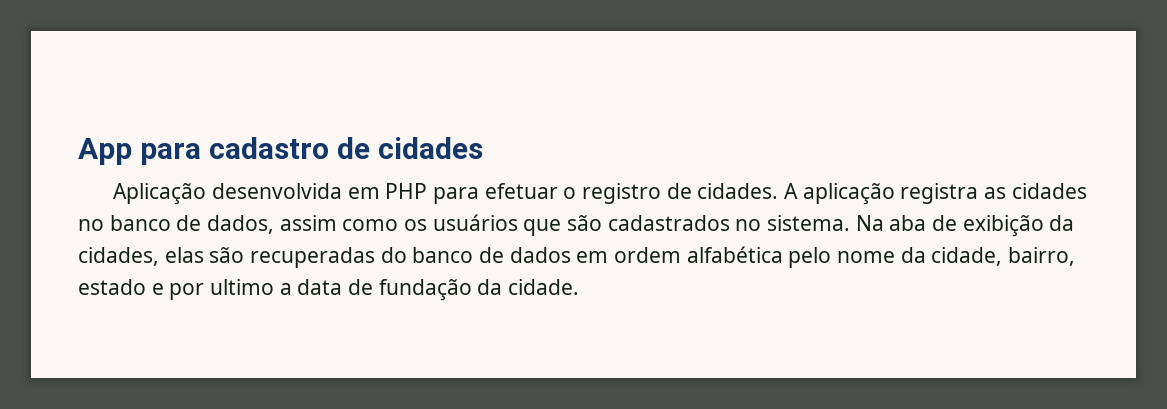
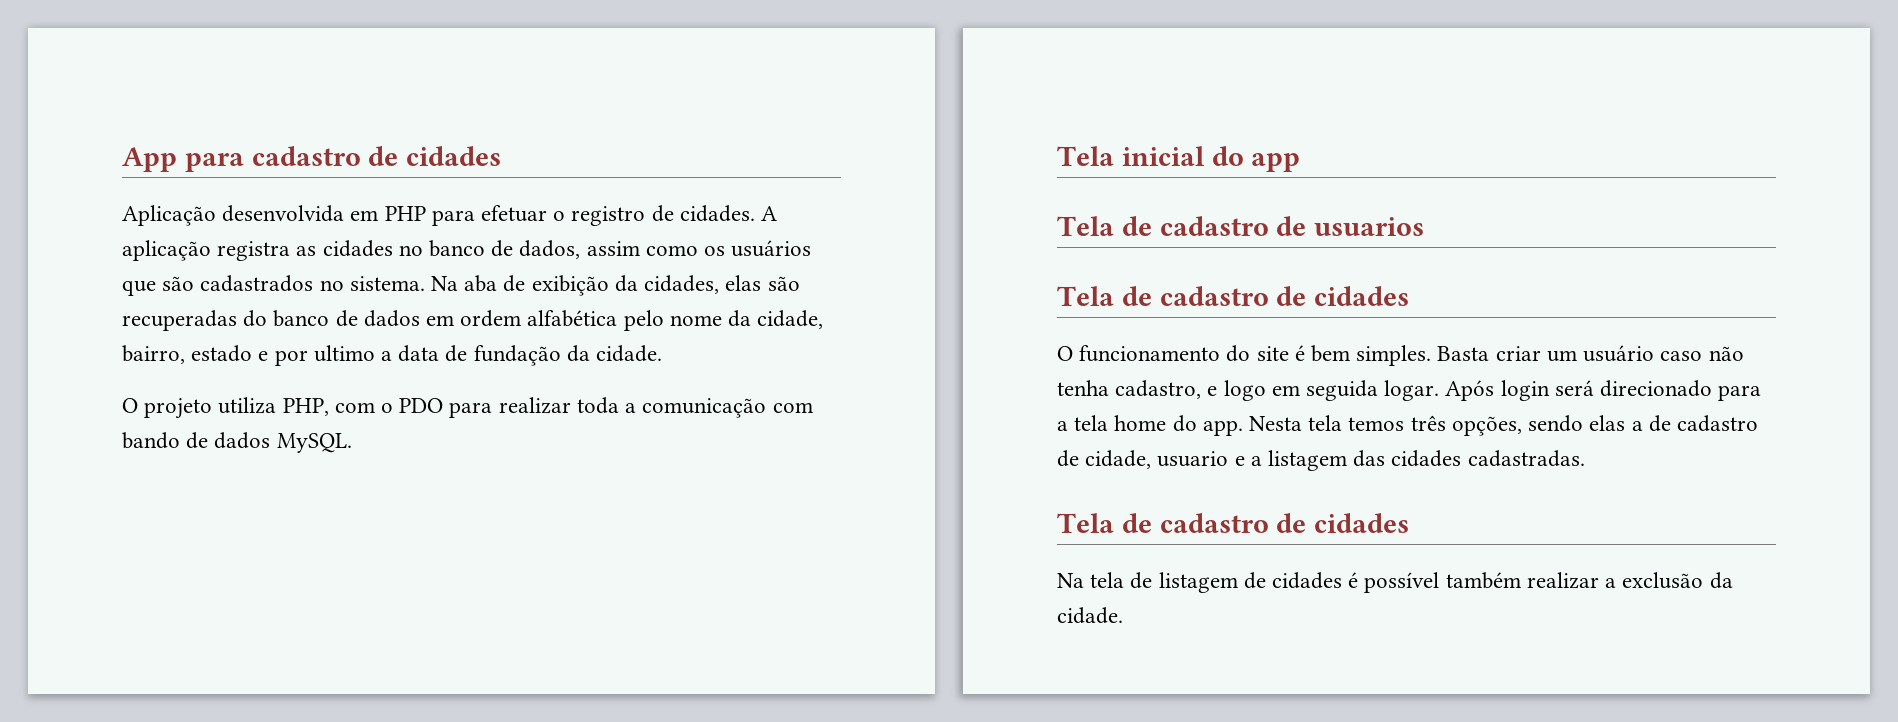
+ O projeto utiliza PHP, com o PDO para realizar toda a comunicação com bando de dados MySQL.
+ Tela inicial do app
+ Tela de cadastro de usuarios
+ Tela de cadastro de cidades
+ O funcionamento do site é bem simples. Basta criar um usuário caso não tenha cadastro, e logo em seguida logar. Após login será direcionado para a tela home do app. Nesta tela temos três opções, sendo elas a de cadastro de cidade, usuario e a listagem das cidades cadastradas.
+ Tela de cadastro de cidades
+ Na tela de listagem de cidades é possível também realizar a exclusão da cidade.

